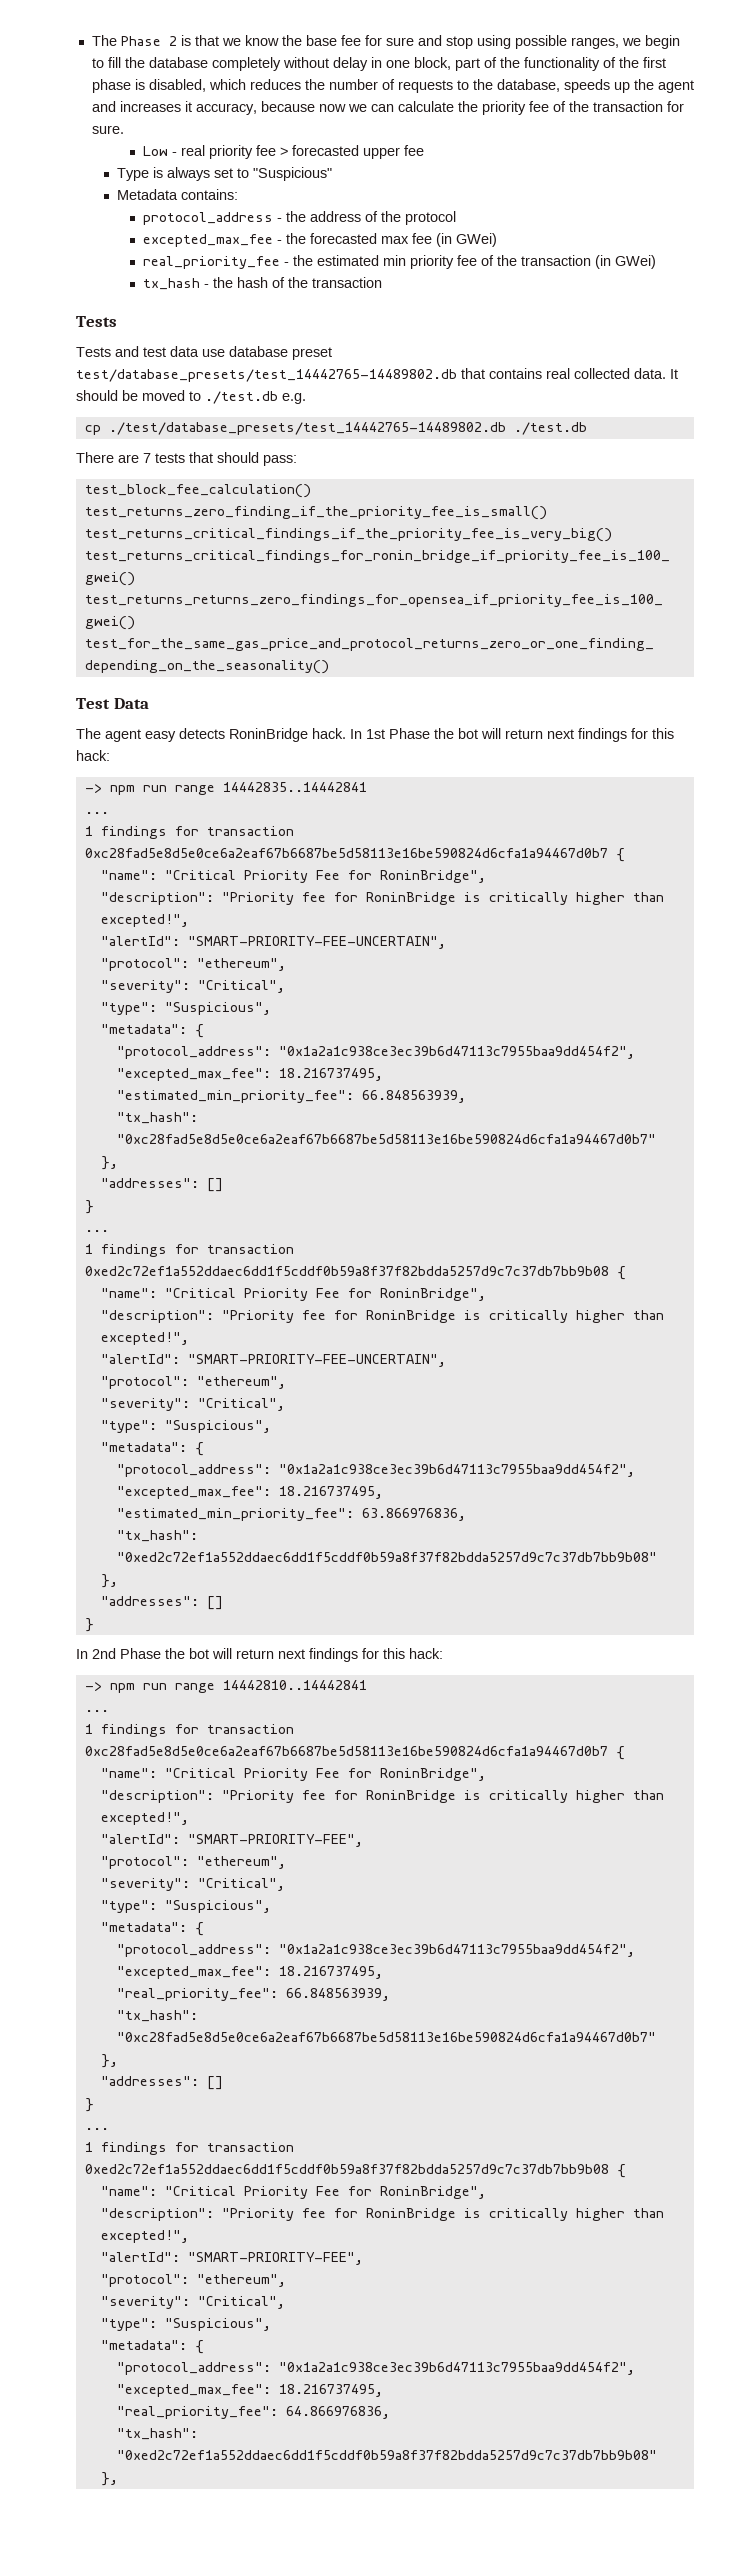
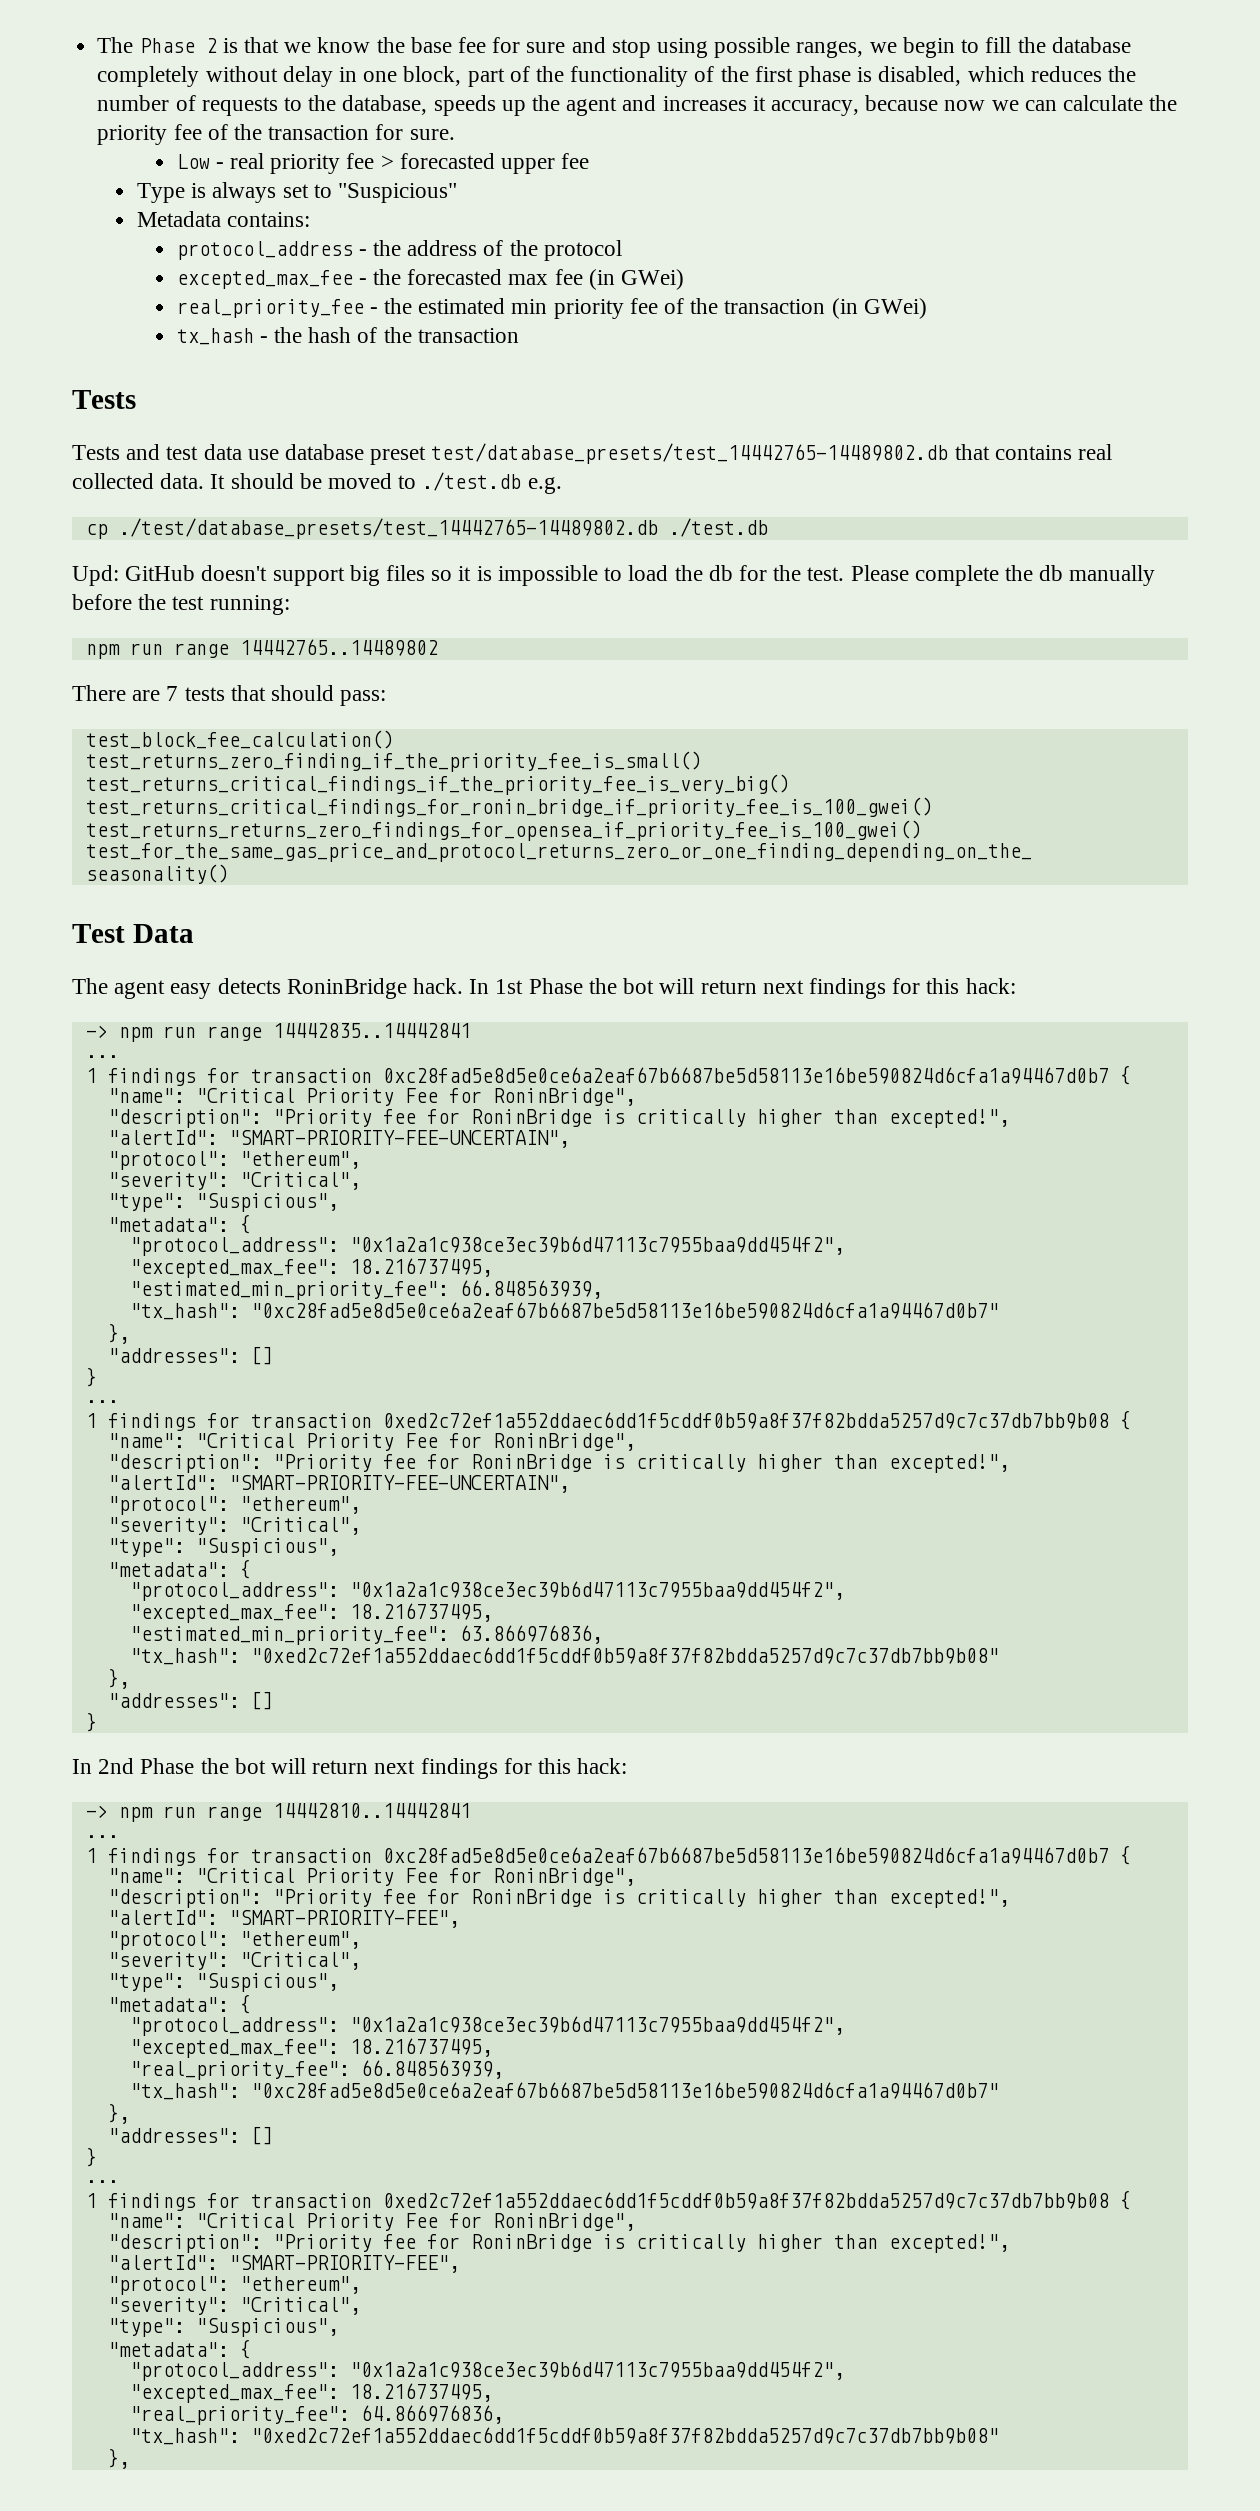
+ Upd: GitHub doesn't support big files so it is impossible to load the db for the test. Please complete the db manually before the test running:
+ npm run range 14442765..14489802

